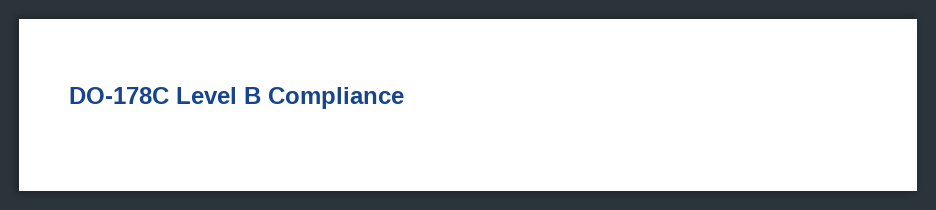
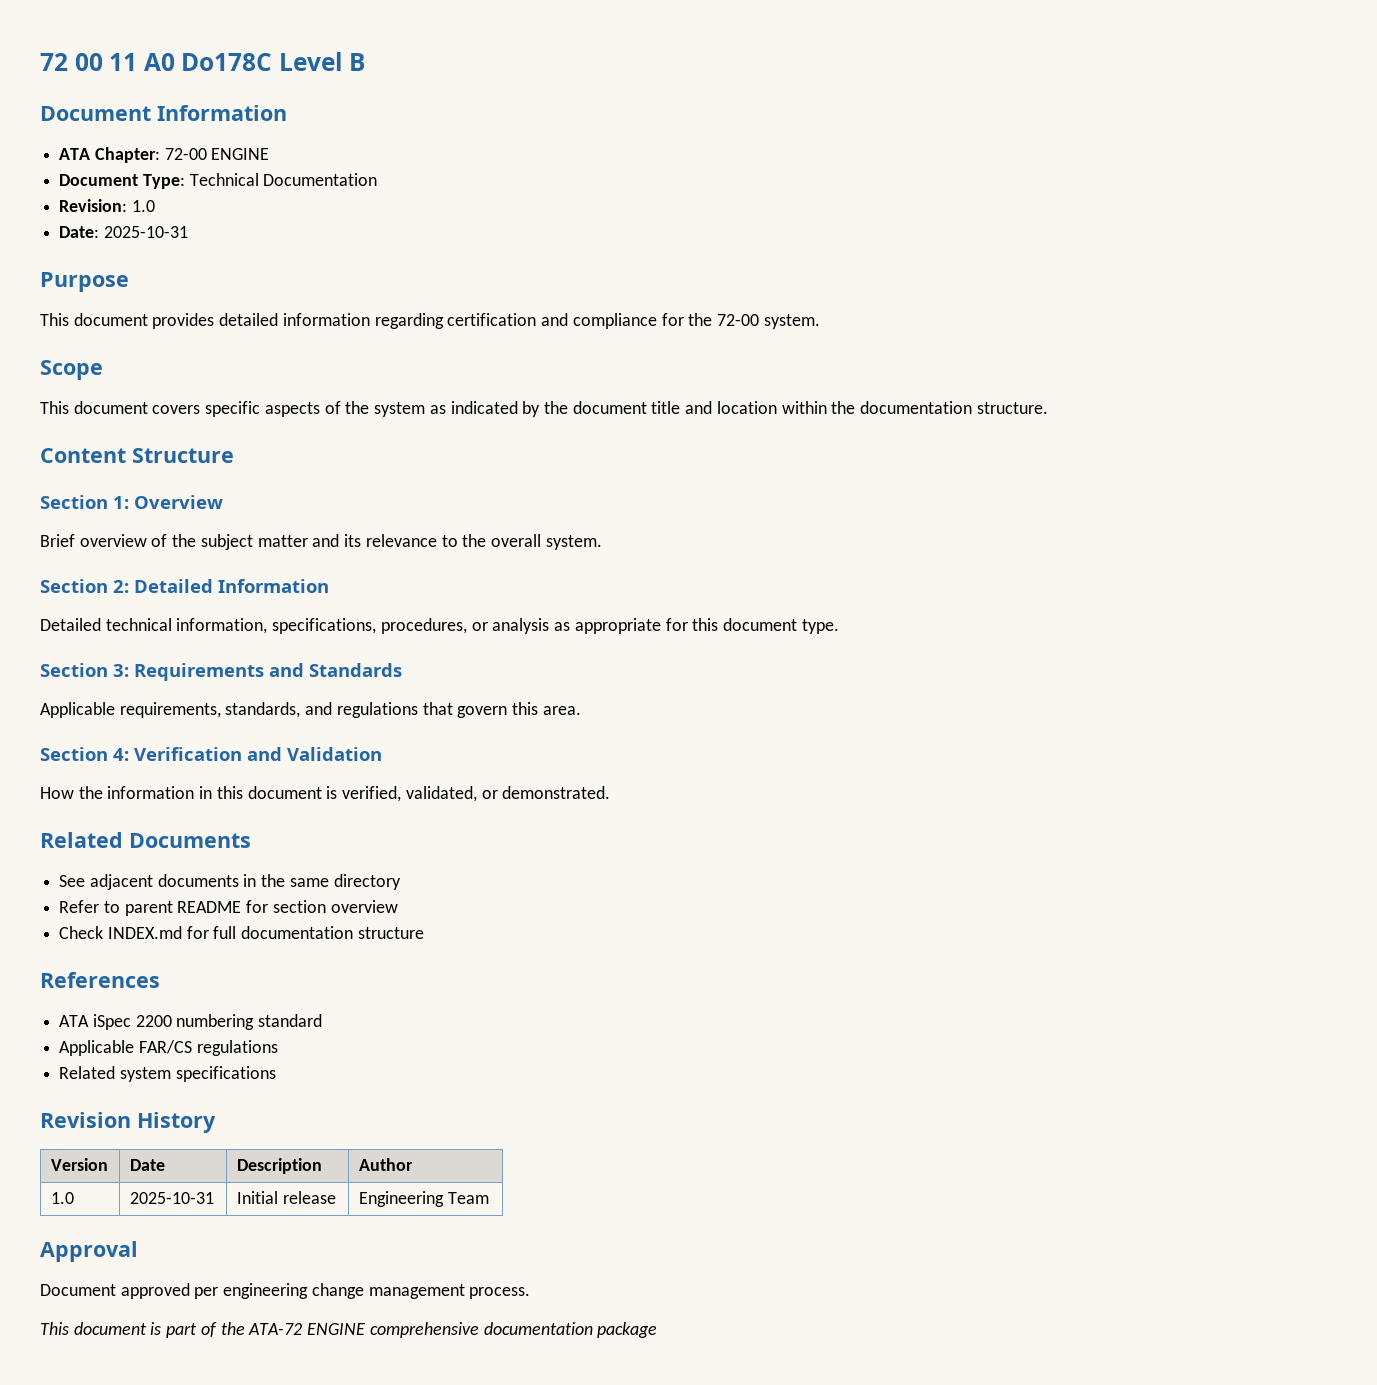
- DO-178C Level B Compliance
+ 72 00 11 A0 Do178C Level B
+ Document Information
+ ATA Chapter: 72-00 ENGINE
+ Document Type: Technical Documentation
+ Revision: 1.0
+ Date: 2025-10-31
+ Purpose
+ This document provides detailed information regarding certification and compliance for the 72-00 system.
+ Scope
+ This document covers specific aspects of the system as indicated by the document title and location within the documentation structure.
+ Content Structure
+ Section 1: Overview
+ Brief overview of the subject matter and its relevance to the overall system.
+ Section 2: Detailed Information
+ Detailed technical information, specifications, procedures, or analysis as appropriate for this document type.
+ Section 3: Requirements and Standards
+ Applicable requirements, standards, and regulations that govern this area.
+ Section 4: Verification and Validation
+ How the information in this document is verified, validated, or demonstrated.
+ Related Documents
+ See adjacent documents in the same directory
+ Refer to parent README for section overview
+ Check INDEX.md for full documentation structure
+ References
+ ATA iSpec 2200 numbering standard
+ Applicable FAR/CS regulations
+ Related system specifications
+ Revision History
+ Version | Date | Description | Author
+ 1.0 | 2025-10-31 | Initial release | Engineering Team
+ Approval
+ Document approved per engineering change management process.
+ This document is part of the ATA-72 ENGINE comprehensive documentation package

